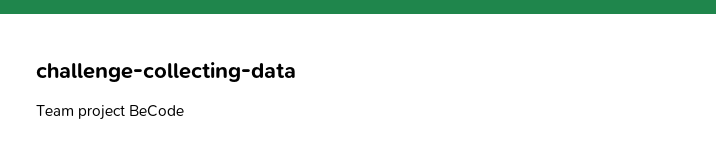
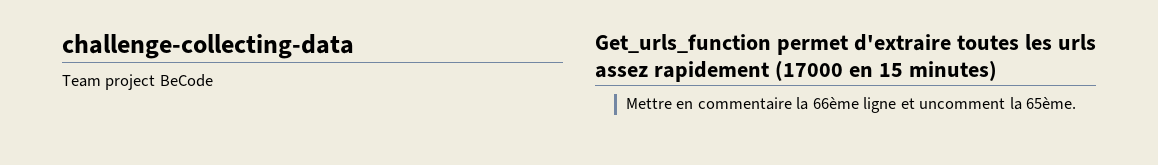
+ Get_urls_function permet d'extraire toutes les urls assez rapidement (17000 en 15 minutes)
+ Mettre en commentaire la 66ème ligne et uncomment la 65ème.

